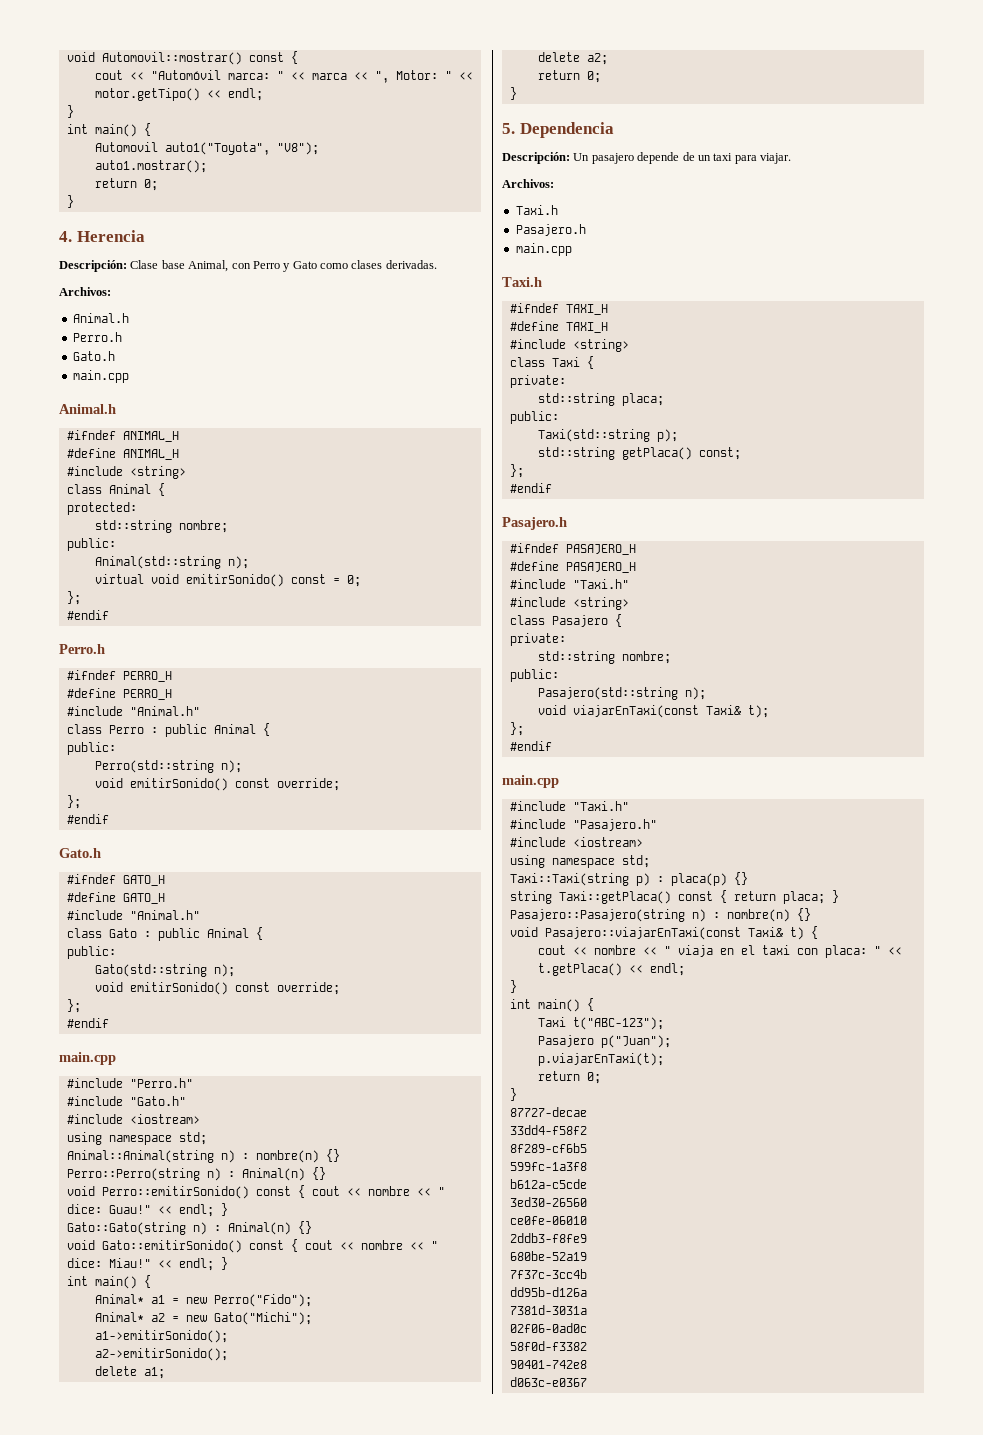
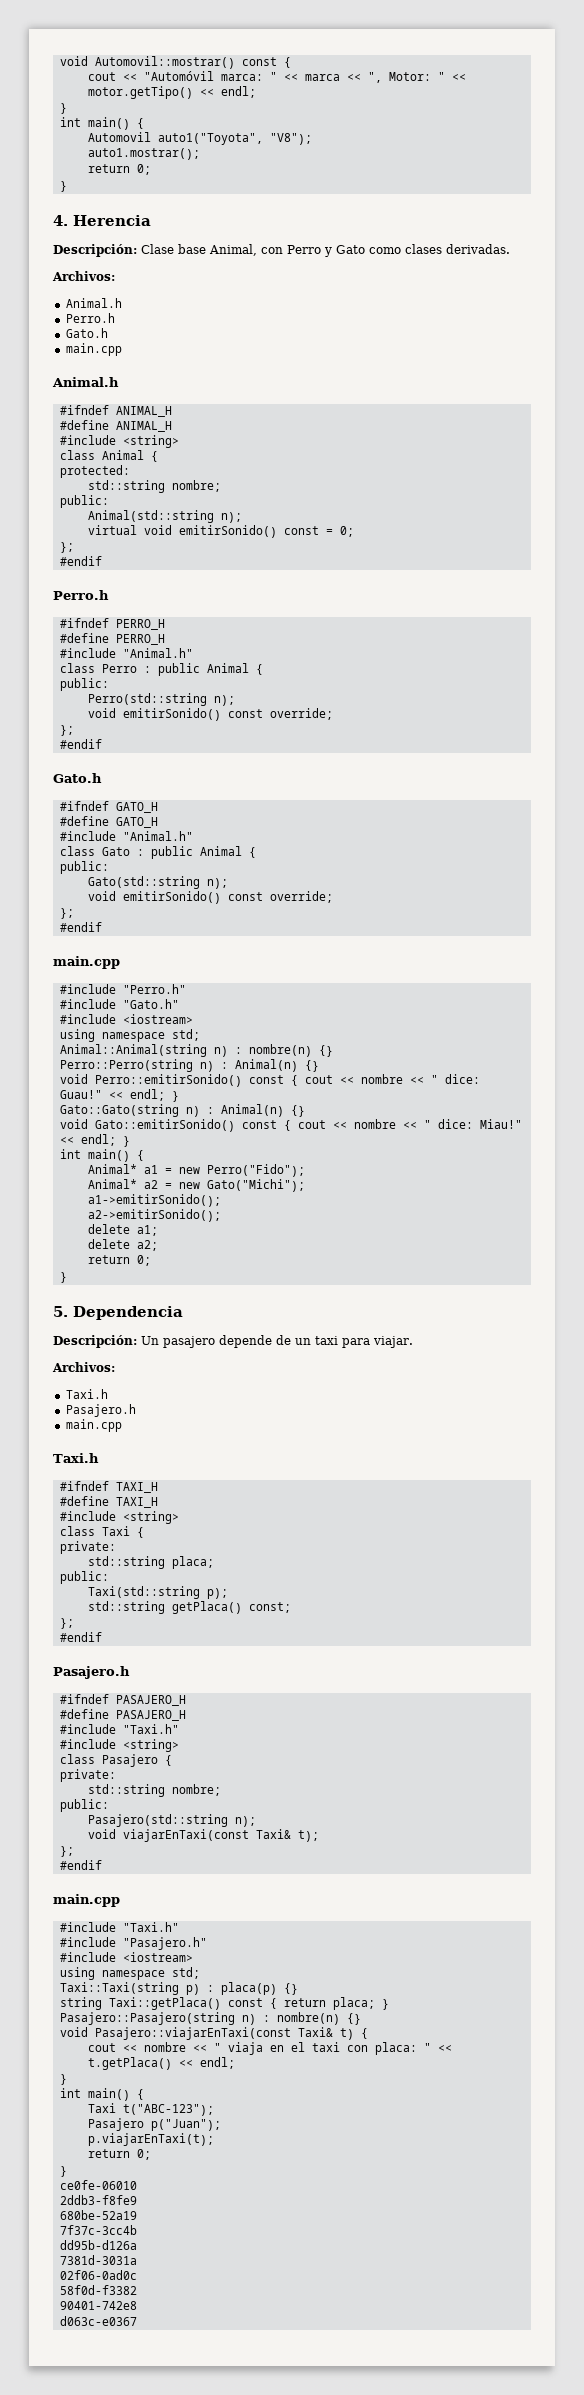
- 87727-decae
- 33dd4-f58f2
- 8f289-cf6b5
- 599fc-1a3f8
- b612a-c5cde
- 3ed30-26560

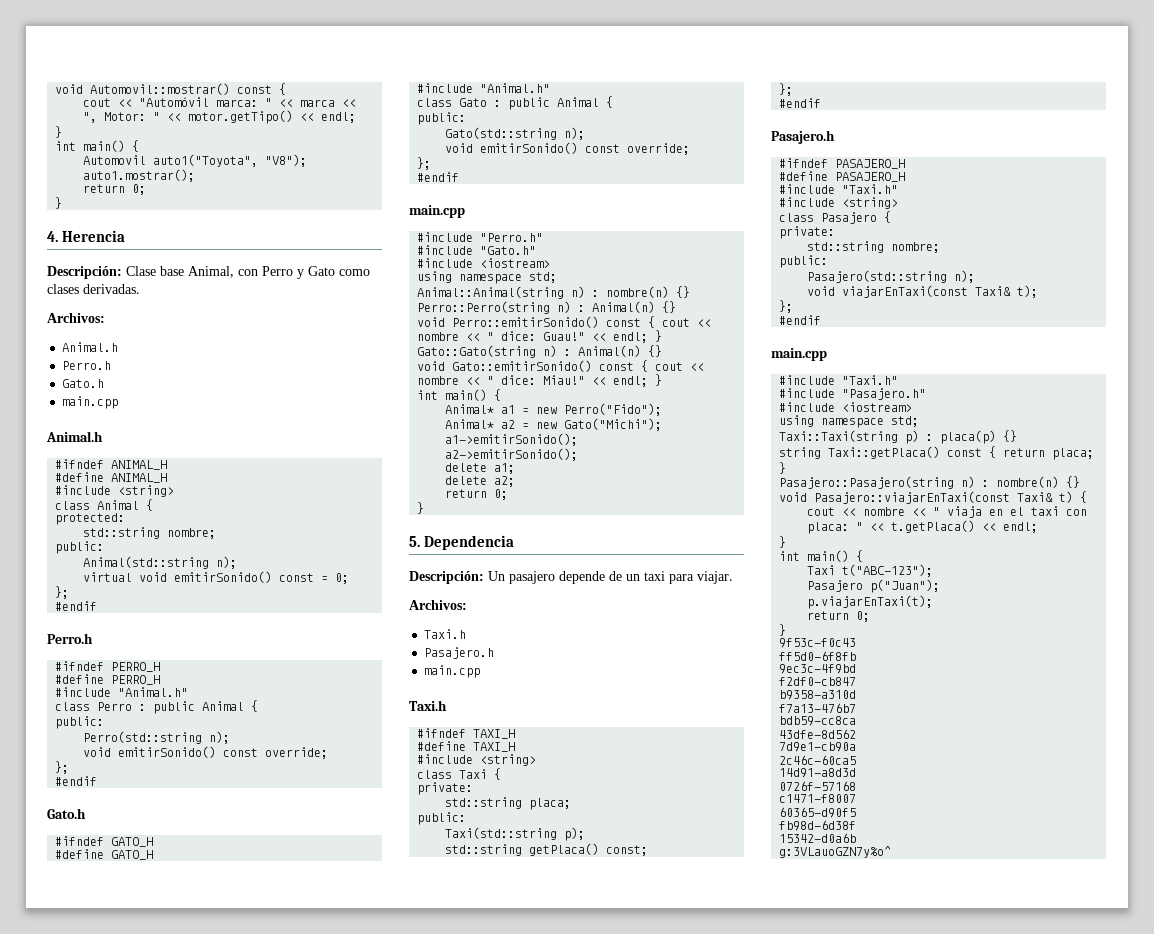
- ce0fe-06010
- 2ddb3-f8fe9
- 680be-52a19
- 7f37c-3cc4b
- dd95b-d126a
- 7381d-3031a
- 02f06-0ad0c
- 58f0d-f3382
- 90401-742e8
- d063c-e0367
+ 9f53c-f0c43
+ ff5d0-6f8fb
+ 9ec3c-4f9bd
+ f2df0-cb847
+ b9358-a310d
+ f7a13-476b7
+ bdb59-cc8ca
+ 43dfe-8d562
+ 7d9e1-cb90a
+ 2c46c-60ca5
+ 14d91-a8d3d
+ 0726f-57168
+ c1471-f8007
+ 60365-d90f5
+ fb98d-6d38f
+ 15342-d0a6b
+ g:3VLauoGZN7y%o^

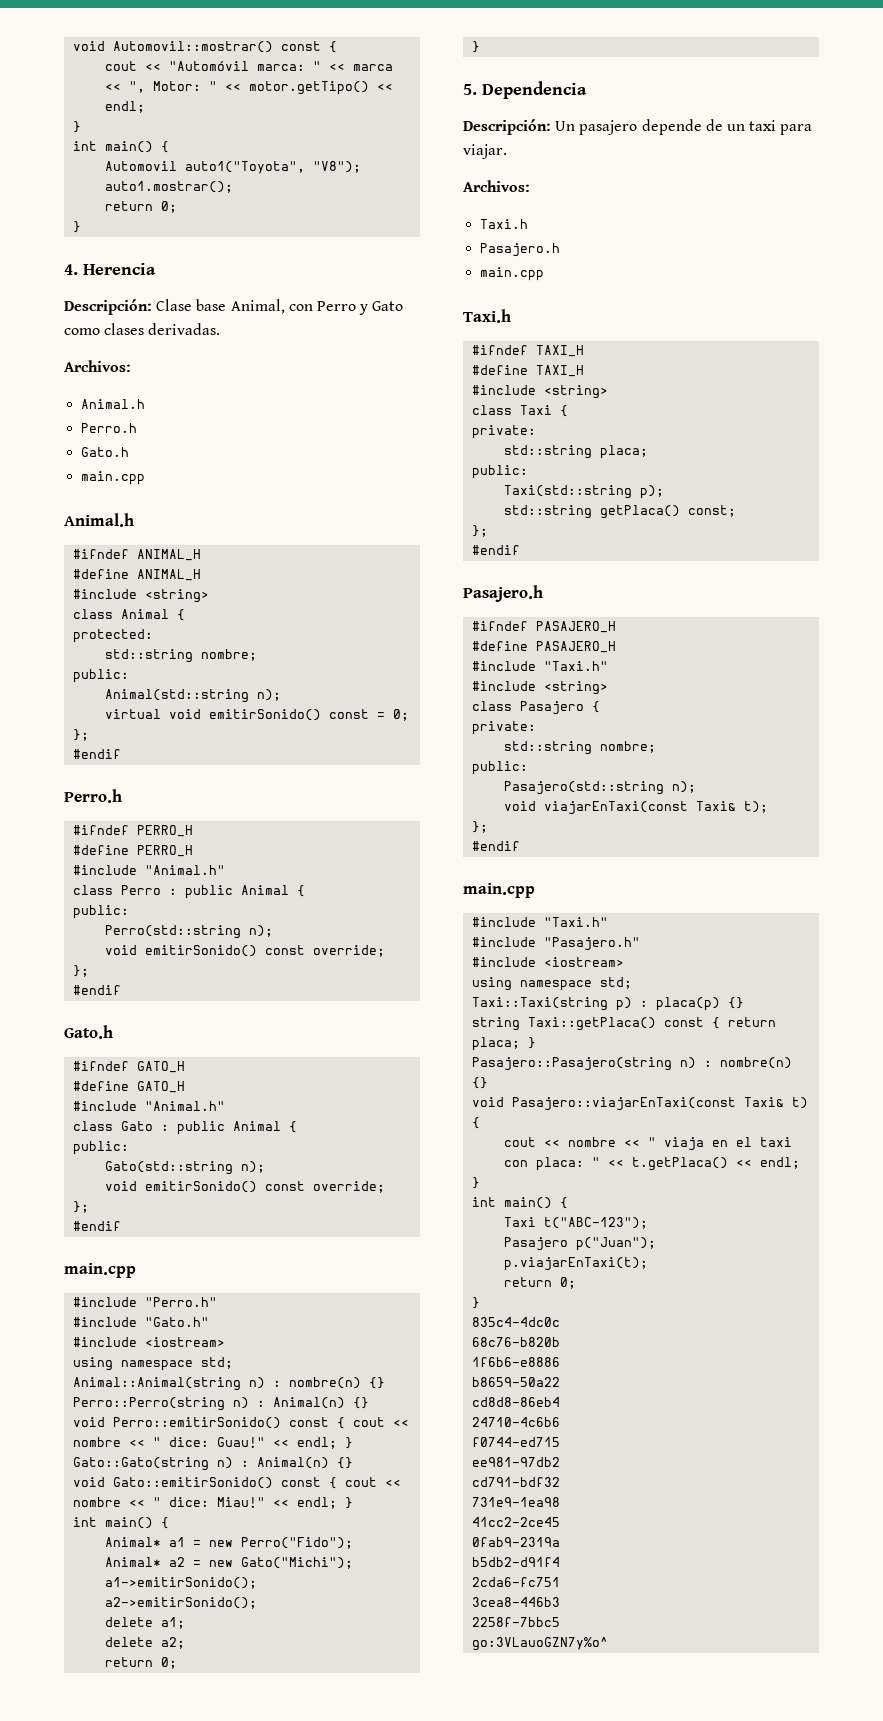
- 9f53c-f0c43
- ff5d0-6f8fb
- 9ec3c-4f9bd
- f2df0-cb847
- b9358-a310d
- f7a13-476b7
- bdb59-cc8ca
- 43dfe-8d562
- 7d9e1-cb90a
- 2c46c-60ca5
- 14d91-a8d3d
- 0726f-57168
- c1471-f8007
- 60365-d90f5
- fb98d-6d38f
- 15342-d0a6b
- g:3VLauoGZN7y%o^
+ 835c4-4dc0c
+ 68c76-b820b
+ 1f6b6-e8886
+ b8659-50a22
+ cd8d8-86eb4
+ 24710-4c6b6
+ f0744-ed715
+ ee981-97db2
+ cd791-bdf32
+ 731e9-1ea98
+ 41cc2-2ce45
+ 0fab9-2319a
+ b5db2-d91f4
+ 2cda6-fc751
+ 3cea8-446b3
+ 2258f-7bbc5
+ go:3VLauoGZN7y%o^

